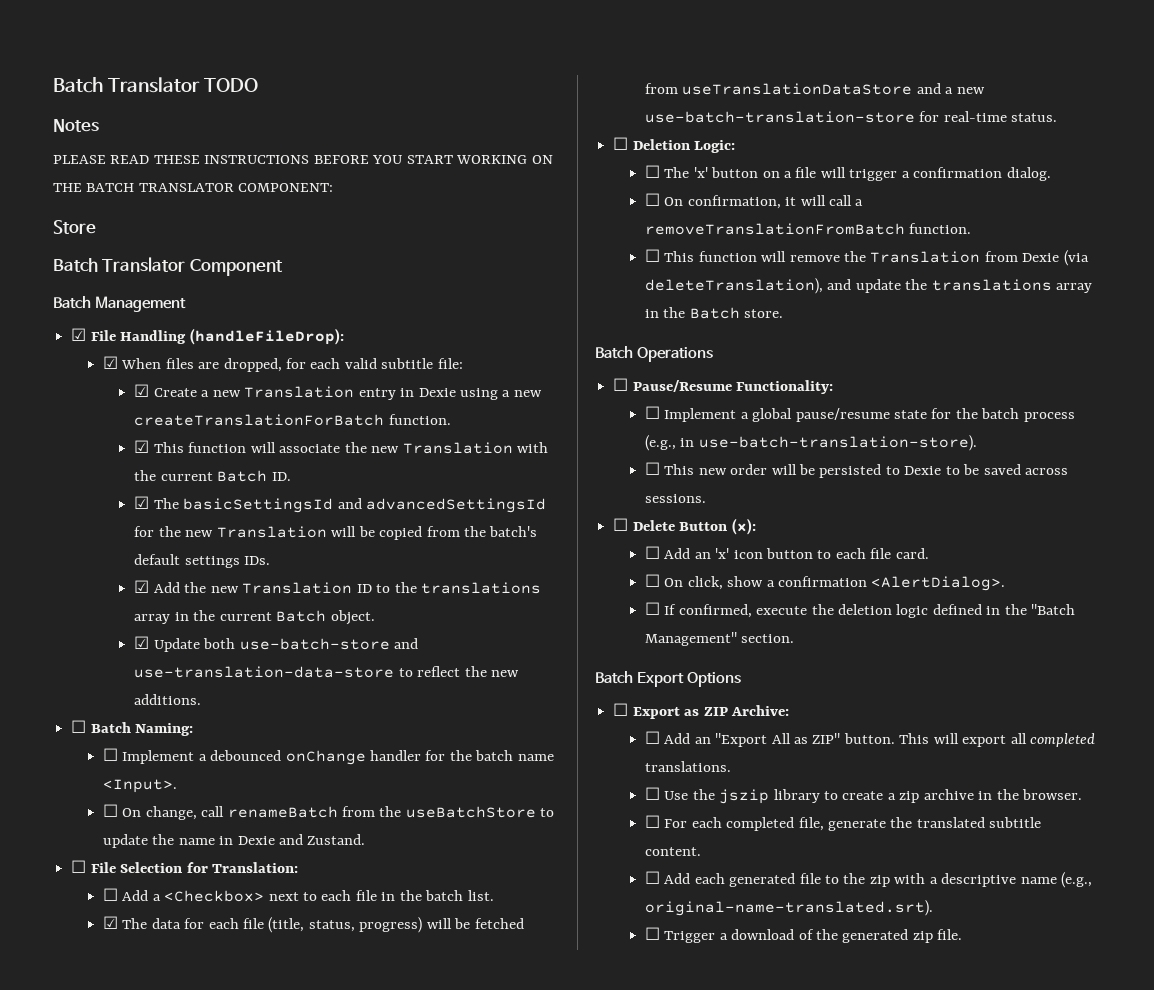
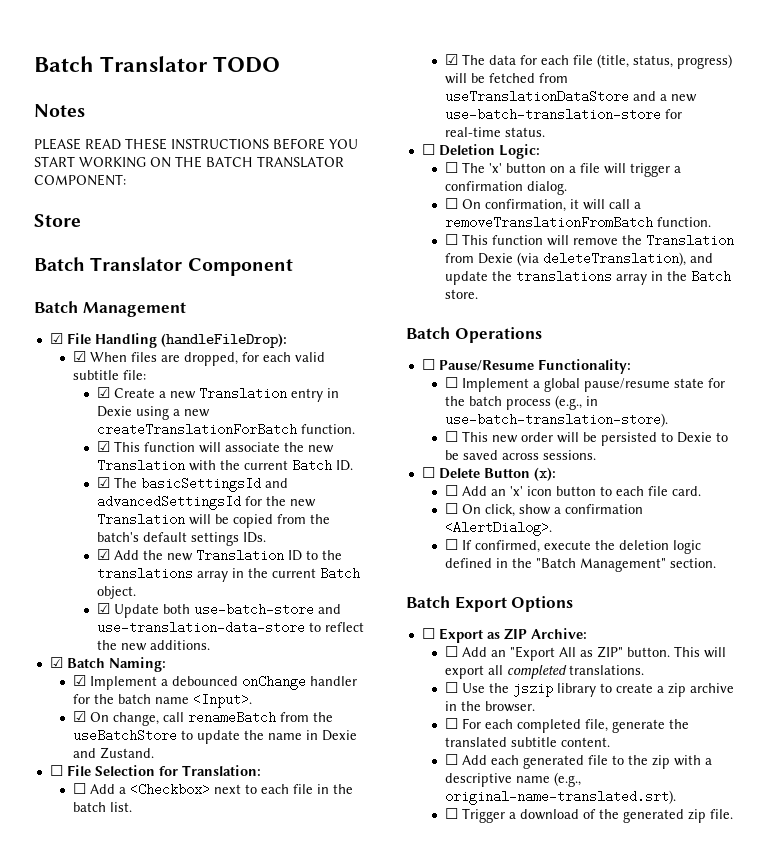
- ☐ Batch Naming:
+ ☑ Batch Naming:
- ☐ Implement a debounced onChange handler for the batch name <Input>.
+ ☑ Implement a debounced onChange handler for the batch name <Input>.
- ☐ On change, call renameBatch from the useBatchStore to update the name in Dexie and Zustand.
+ ☑ On change, call renameBatch from the useBatchStore to update the name in Dexie and Zustand.

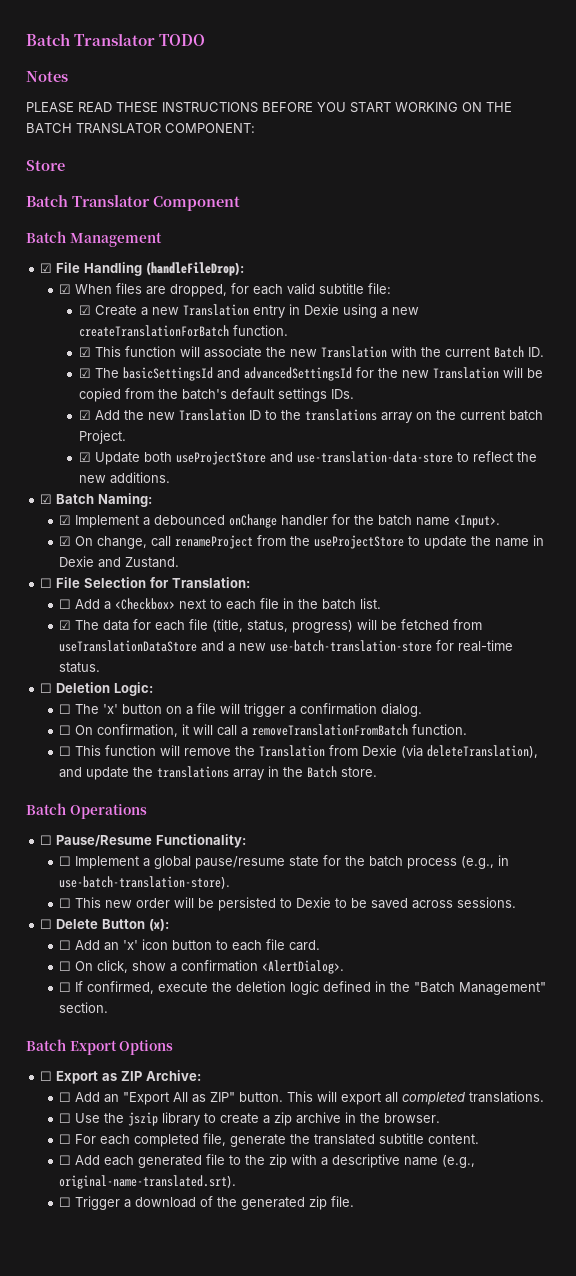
- ☑ Add the new Translation ID to the translations array in the current Batch object.
+ ☑ Add the new Translation ID to the translations array on the current batch Project.
- ☑ Update both use-batch-store and use-translation-data-store to reflect the new additions.
+ ☑ Update both useProjectStore and use-translation-data-store to reflect the new additions.
- ☑ On change, call renameBatch from the useBatchStore to update the name in Dexie and Zustand.
+ ☑ On change, call renameProject from the useProjectStore to update the name in Dexie and Zustand.

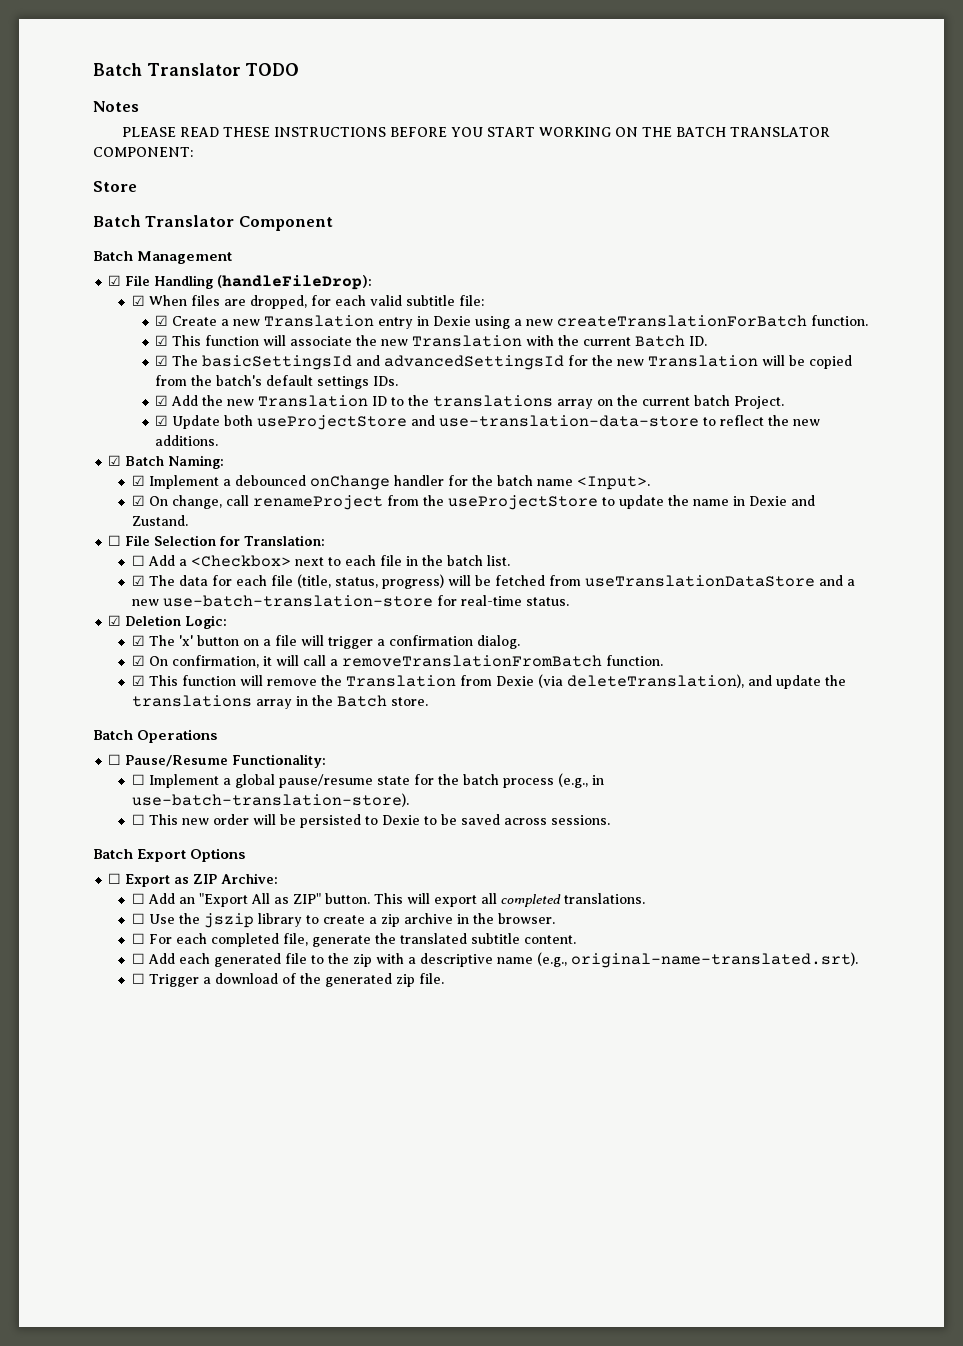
- ☐ Deletion Logic:
+ ☑ Deletion Logic:
- ☐ The 'x' button on a file will trigger a confirmation dialog.
+ ☑ The 'x' button on a file will trigger a confirmation dialog.
- ☐ On confirmation, it will call a removeTranslationFromBatch function.
+ ☑ On confirmation, it will call a removeTranslationFromBatch function.
- ☐ This function will remove the Translation from Dexie (via deleteTranslation), and update the translations array in the Batch store.
+ ☑ This function will remove the Translation from Dexie (via deleteTranslation), and update the translations array in the Batch store.
- ☐ Delete Button (x):
- ☐ Add an 'x' icon button to each file card.
- ☐ On click, show a confirmation <AlertDialog>.
- ☐ If confirmed, execute the deletion logic defined in the "Batch Management" section.

